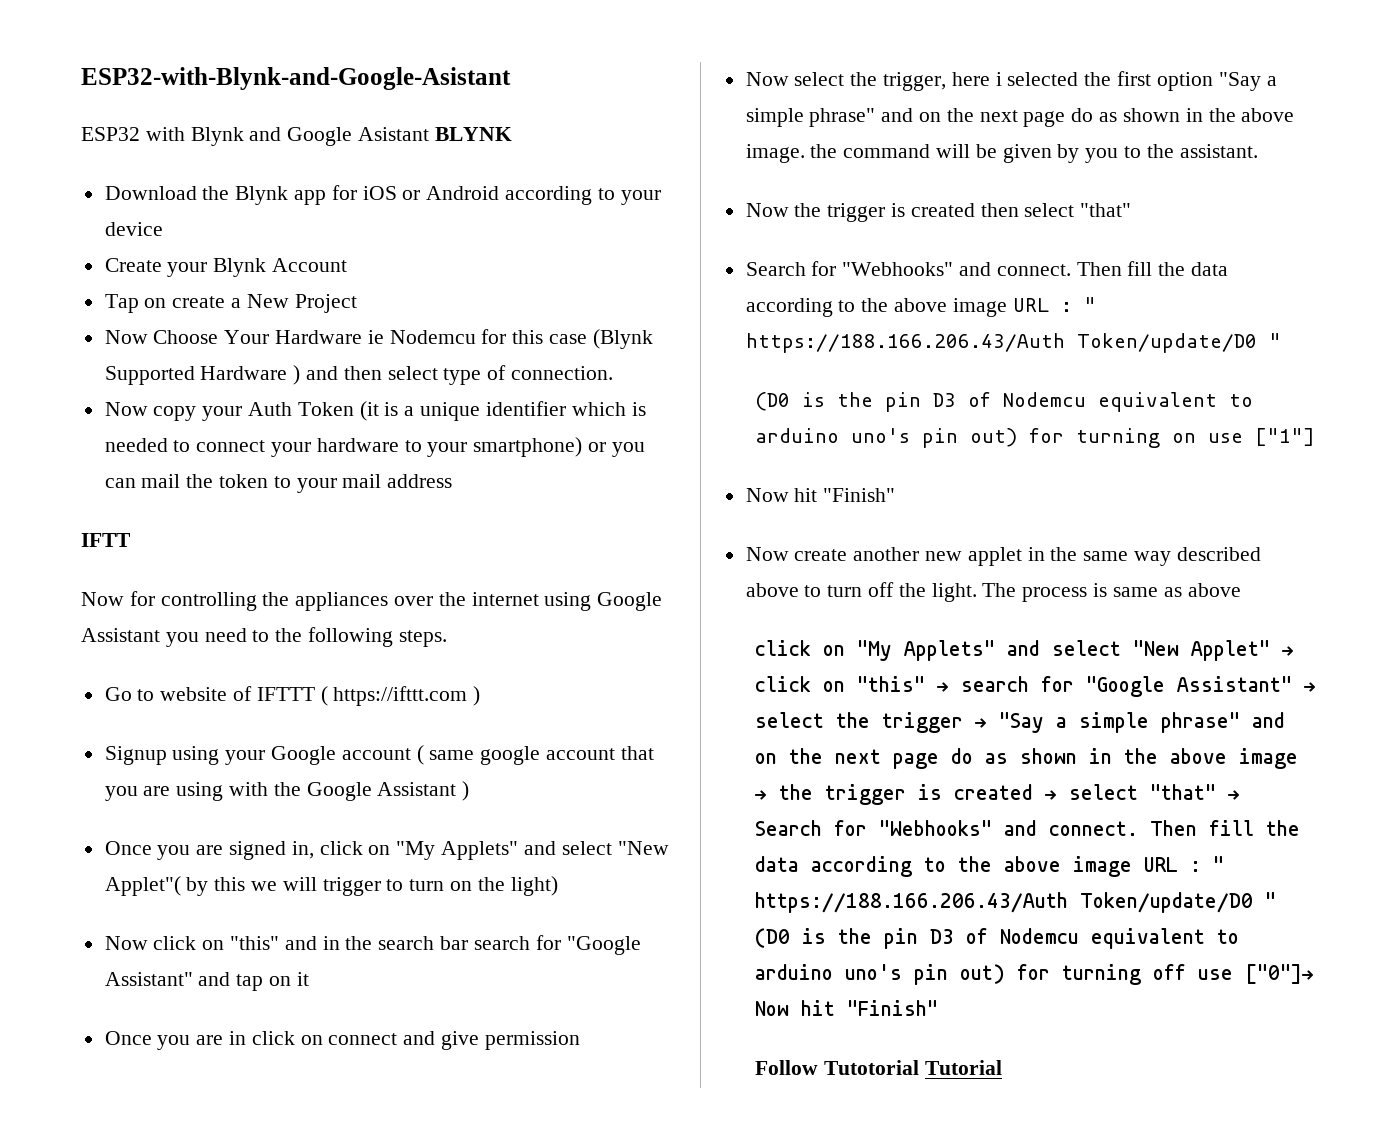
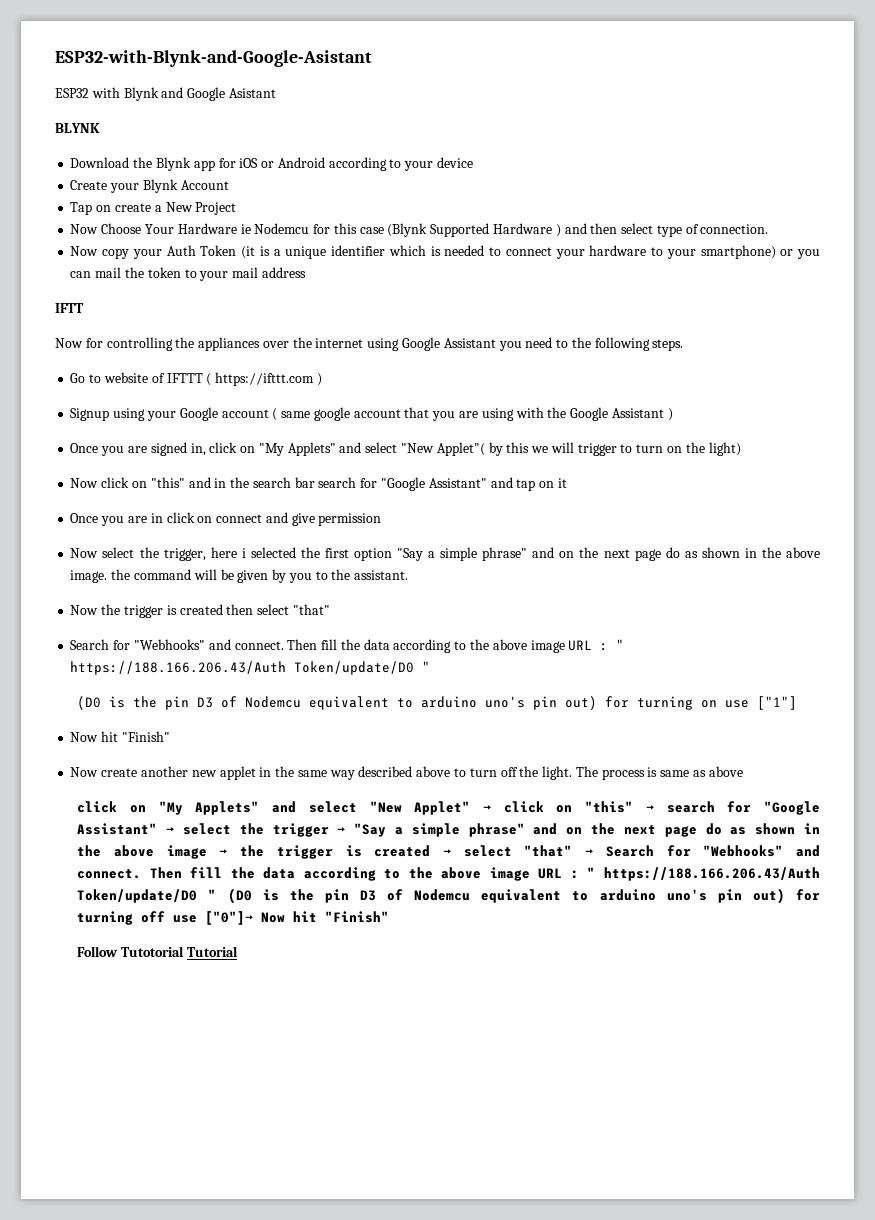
- ESP32 with Blynk and Google Asistant BLYNK
+ ESP32 with Blynk and Google Asistant
+ BLYNK

